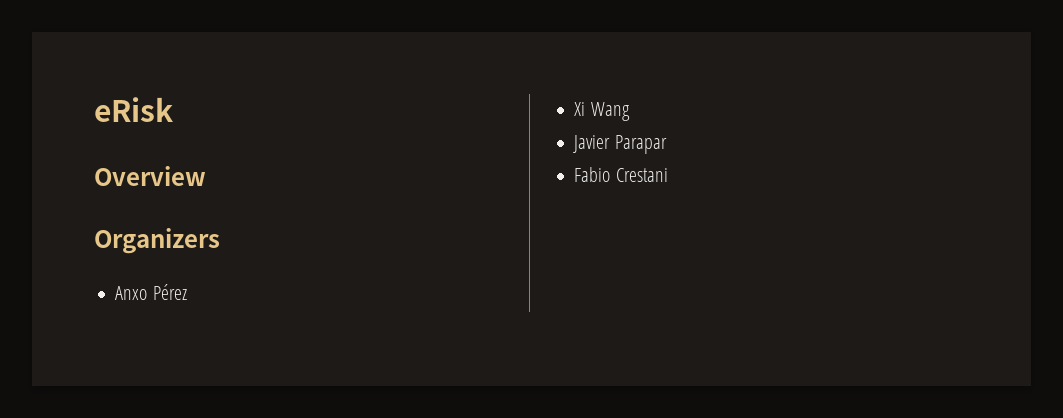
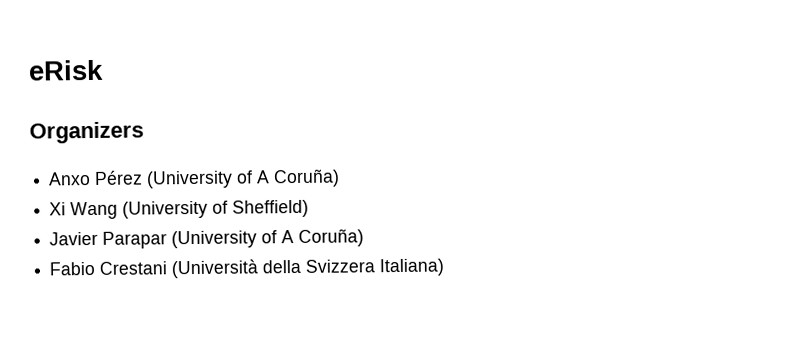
- Overview
- Anxo Pérez
+ Anxo Pérez (University of A Coruña)
- Xi Wang
+ Xi Wang (University of Sheffield)
- Javier Parapar
- Fabio Crestani
+ Javier Parapar (University of A Coruña)
+ Fabio Crestani (Università della Svizzera Italiana)

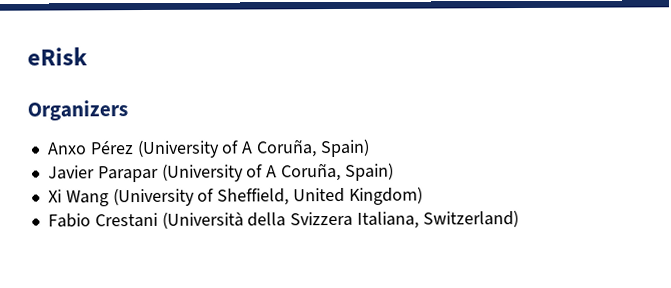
- Anxo Pérez (University of A Coruña)
- Xi Wang (University of Sheffield)
+ Anxo Pérez (University of A Coruña, Spain)
- Javier Parapar (University of A Coruña)
+ Javier Parapar (University of A Coruña, Spain)
+ Xi Wang (University of Sheffield, United Kingdom)
- Fabio Crestani (Università della Svizzera Italiana)
+ Fabio Crestani (Università della Svizzera Italiana, Switzerland)

